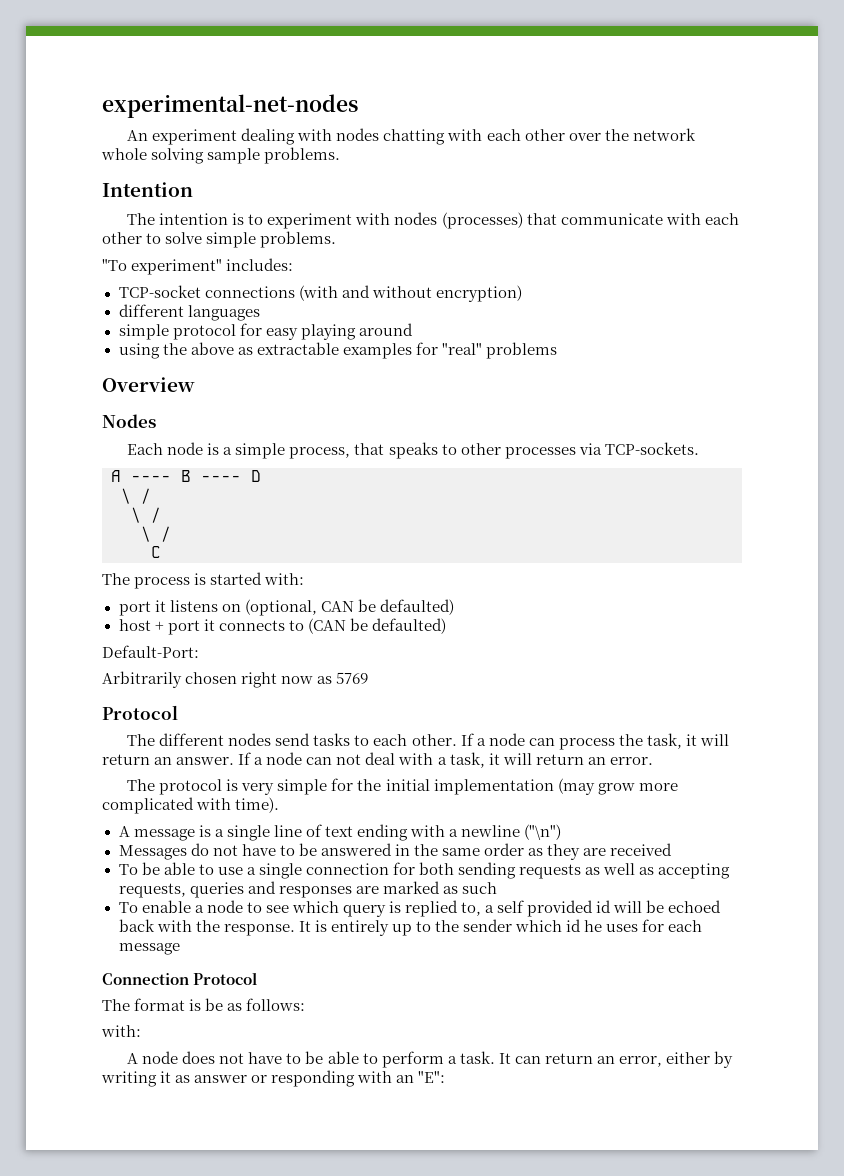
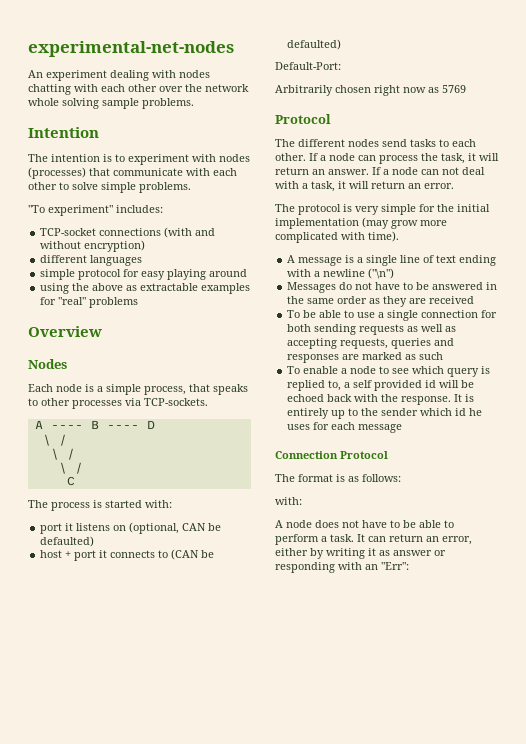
- The format is be as follows:
+ The format is as follows:
- It can return an error, either by writing it as answer or responding with an "E":
+ It can return an error, either by writing it as answer or responding with an "Err":

